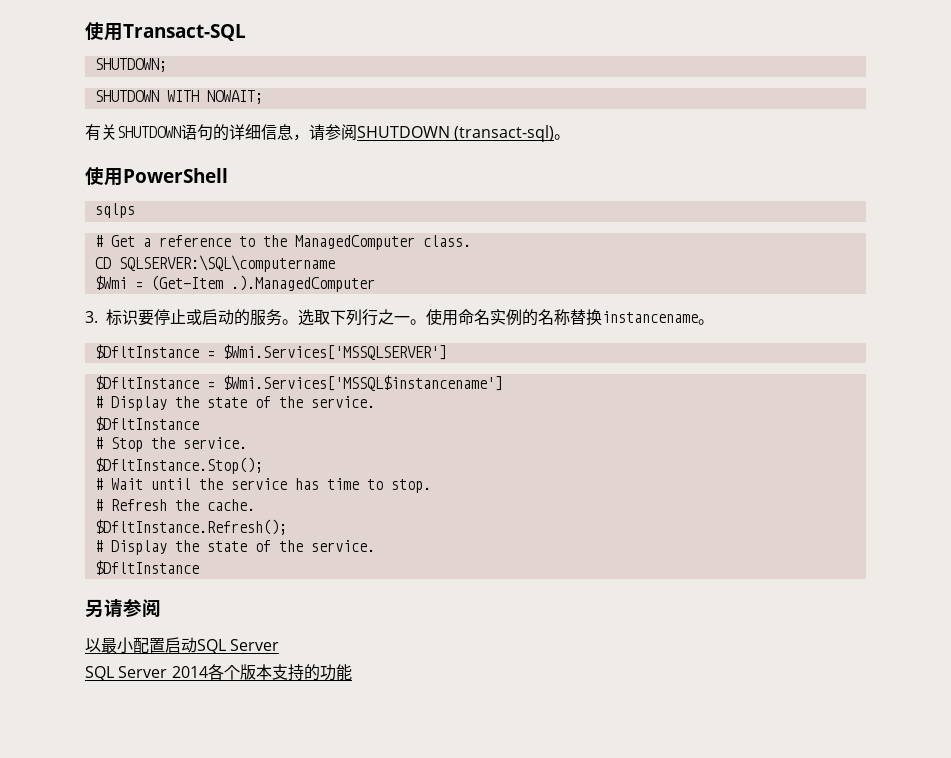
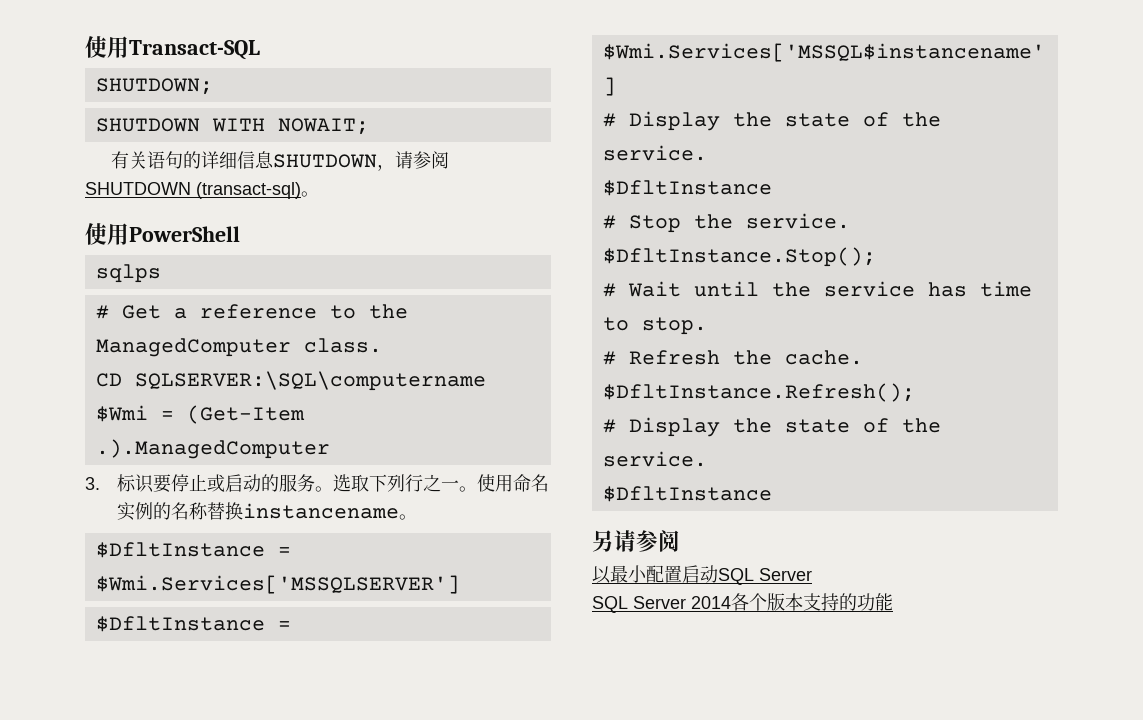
- 有关SHUTDOWN语句的详细信息，请参阅SHUTDOWN (transact-sql)。
+ 有关语句的详细信息SHUTDOWN，请参阅SHUTDOWN (transact-sql)。

